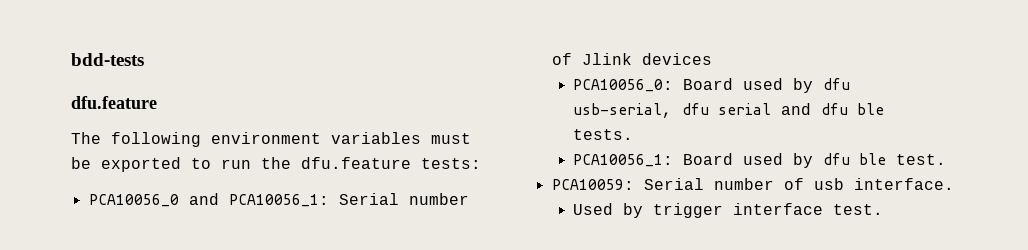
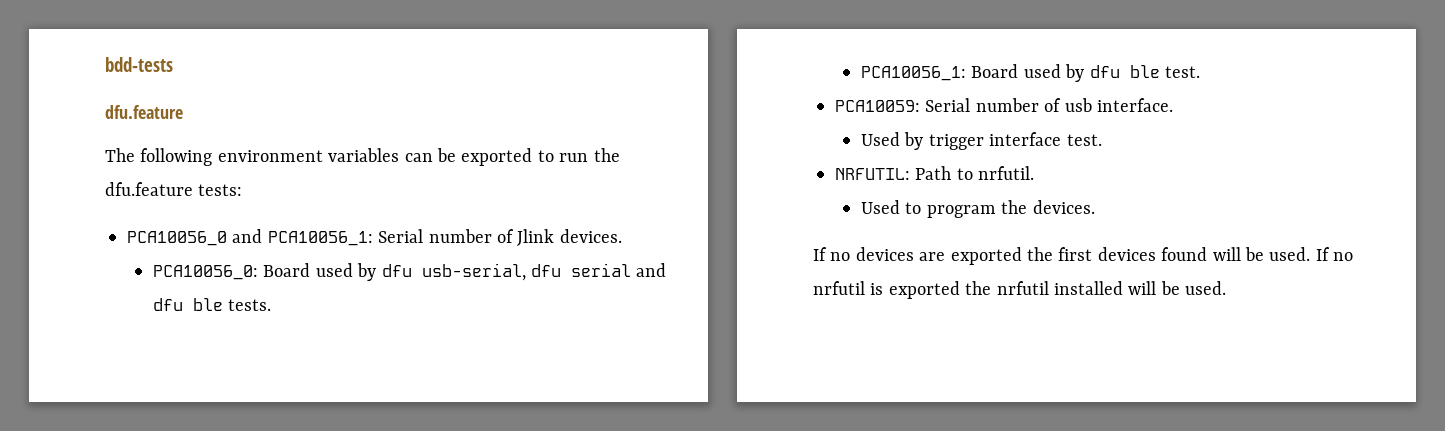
- The following environment variables must be exported to run the dfu.feature tests:
+ The following environment variables can be exported to run the dfu.feature tests:
- PCA10056_0 and PCA10056_1: Serial number of Jlink devices
+ PCA10056_0 and PCA10056_1: Serial number of Jlink devices.
+ NRFUTIL: Path to nrfutil.
+ Used to program the devices.
+ If no devices are exported the first devices found will be used. If no nrfutil is exported the nrfutil installed will be used.

